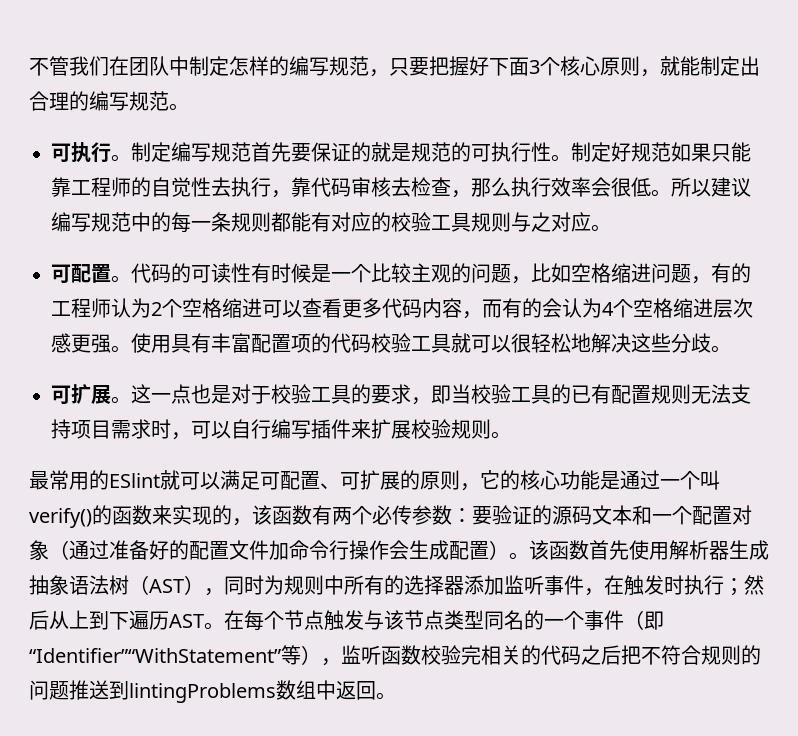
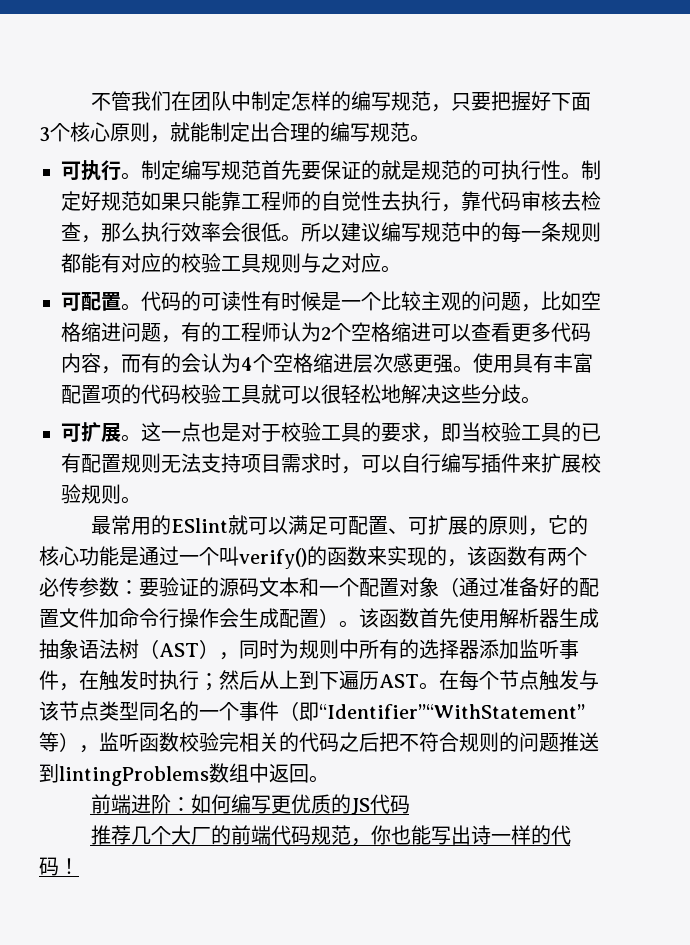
+ 前端进阶：如何编写更优质的JS代码
+ 推荐几个大厂的前端代码规范，你也能写出诗一样的代码！

